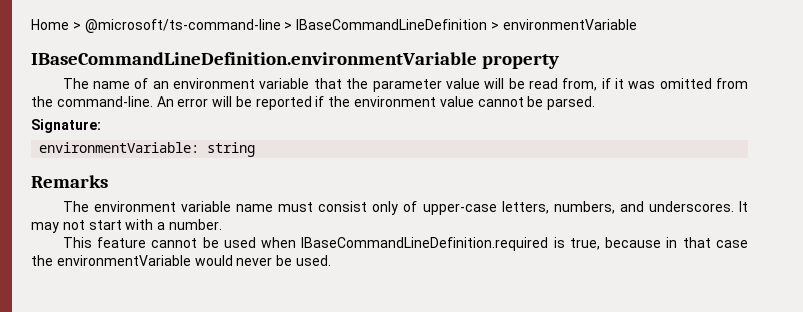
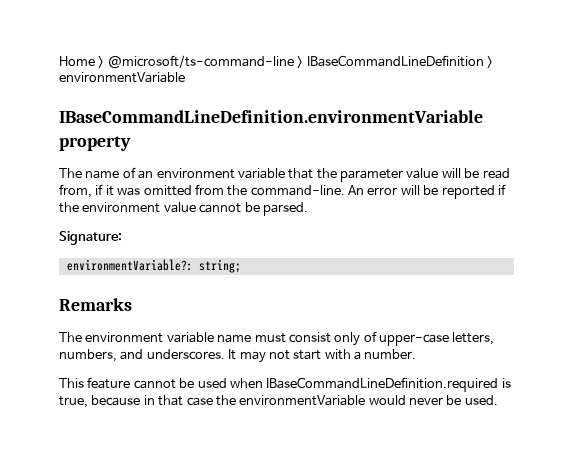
- environmentVariable: string
+ environmentVariable?: string;

